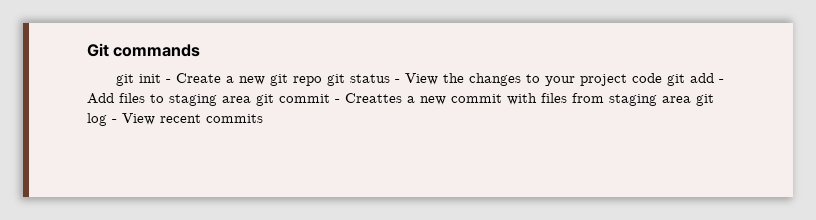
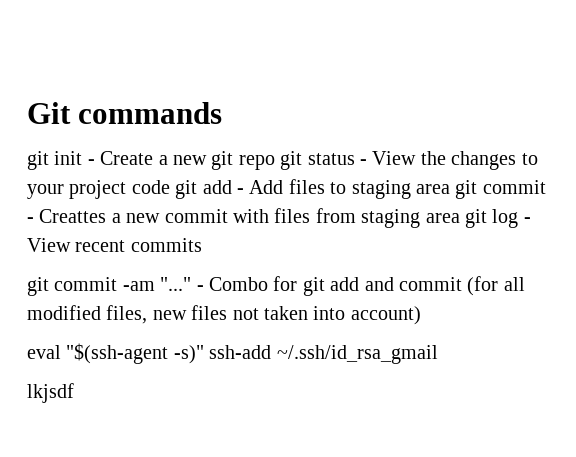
+ git commit -am "..." - Combo for git add and commit (for all modified files, new files not taken into account)
+ eval "$(ssh-agent -s)" ssh-add ~/.ssh/id_rsa_gmail
+ lkjsdf

